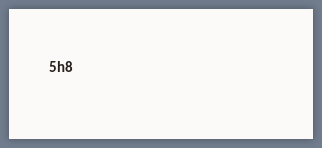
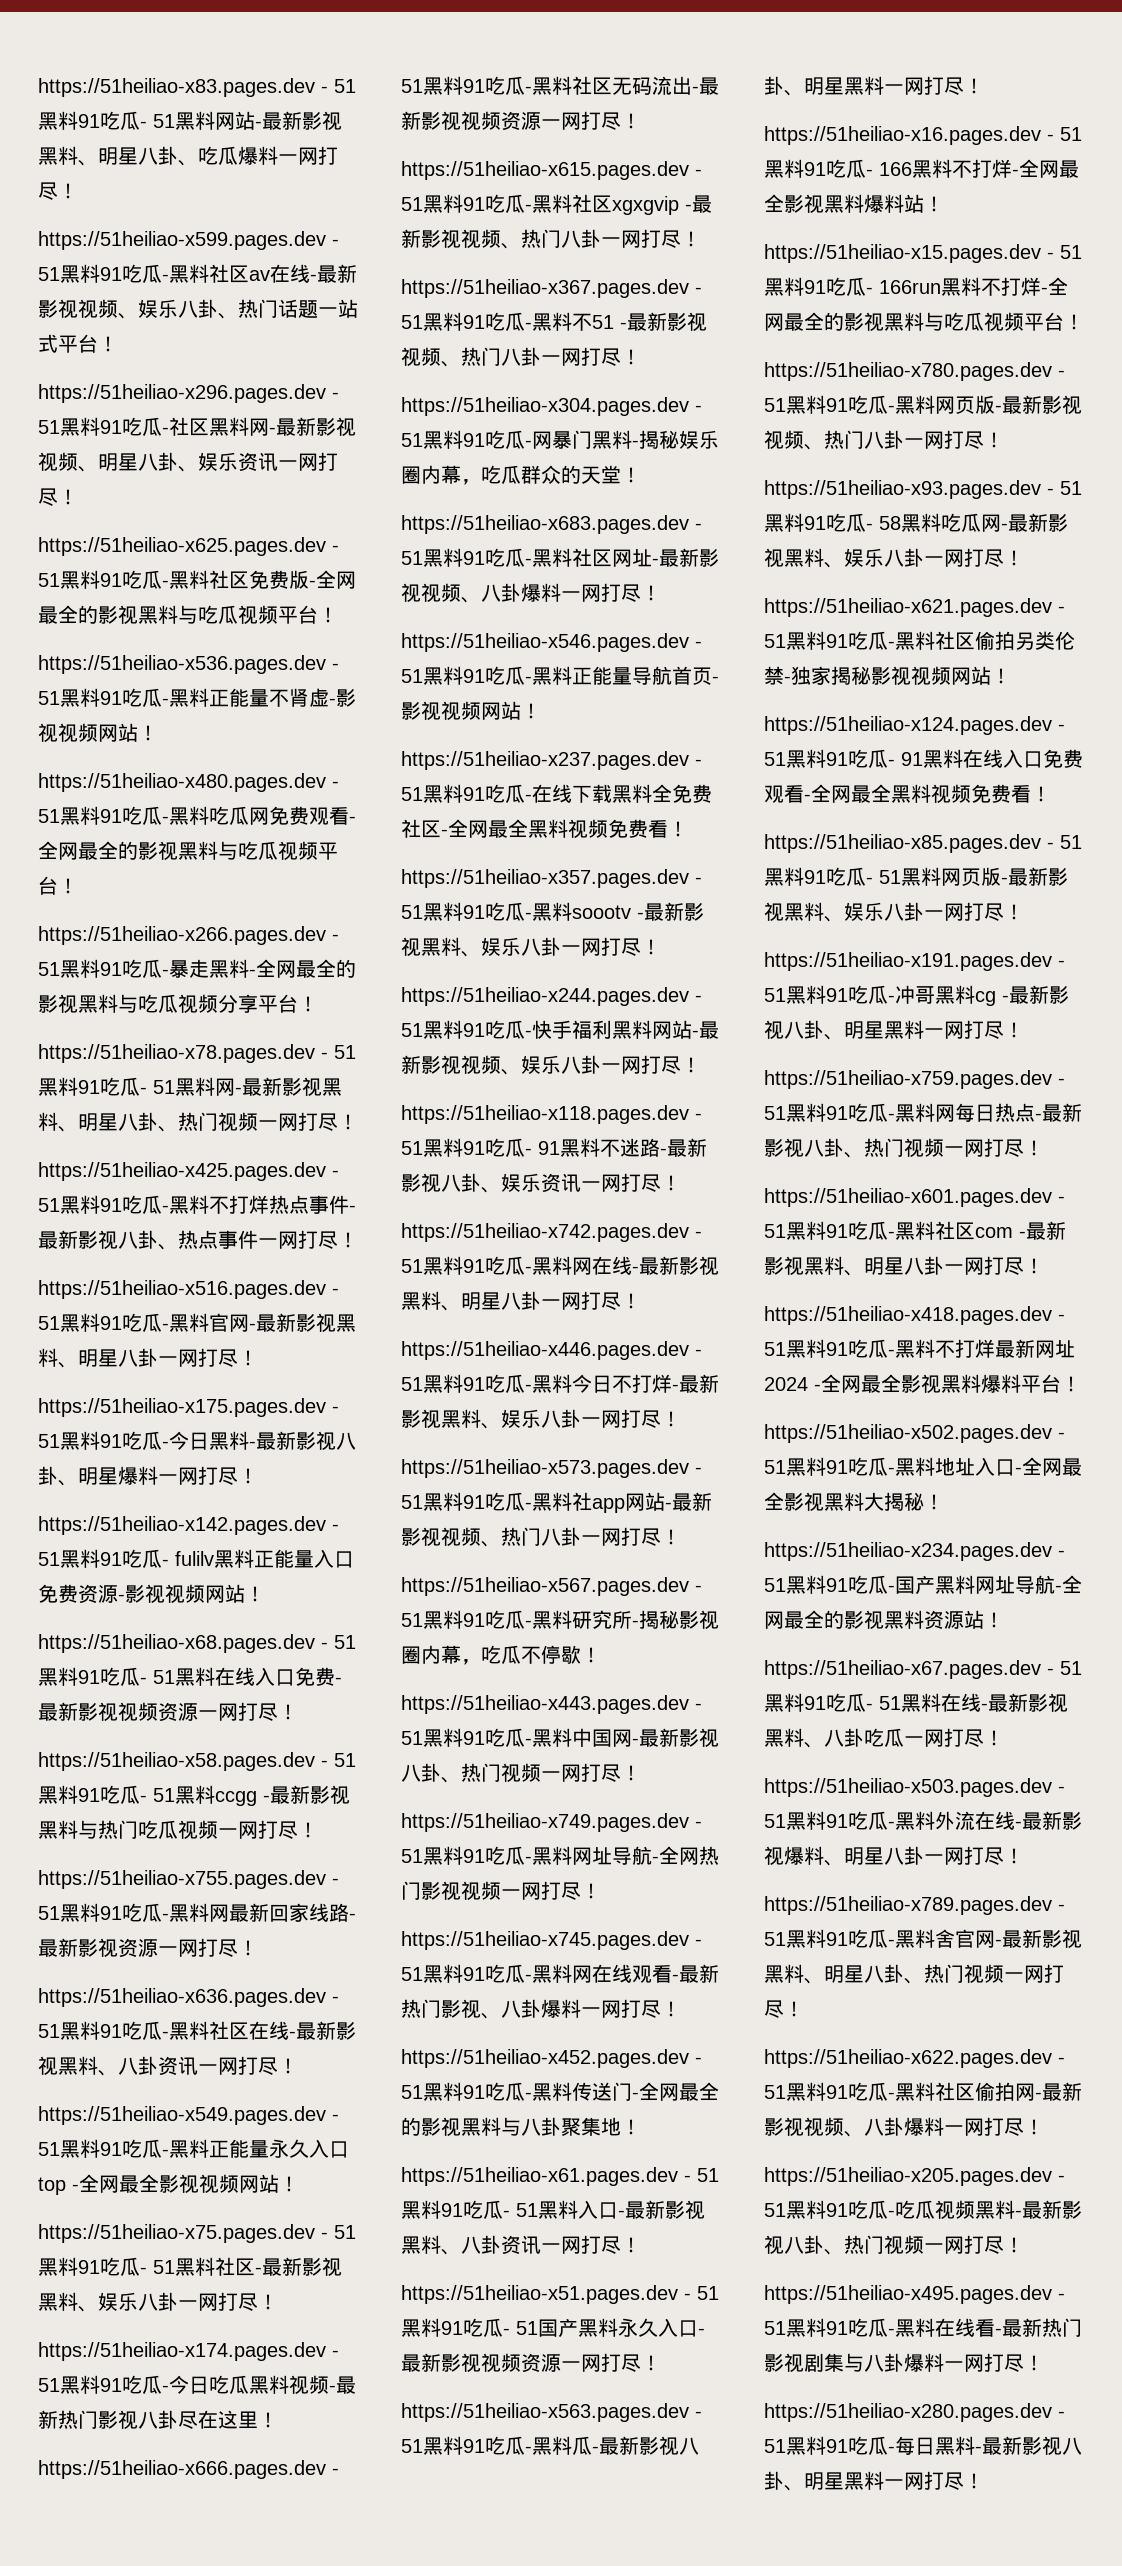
- 5h8
+ https://51heiliao-x83.pages.dev - 51黑料91吃瓜- 51黑料网站-最新影视黑料、明星八卦、吃瓜爆料一网打尽！
+ https://51heiliao-x599.pages.dev - 51黑料91吃瓜-黑料社区av在线-最新影视视频、娱乐八卦、热门话题一站式平台！
+ https://51heiliao-x296.pages.dev - 51黑料91吃瓜-社区黑料网-最新影视视频、明星八卦、娱乐资讯一网打尽！
+ https://51heiliao-x625.pages.dev - 51黑料91吃瓜-黑料社区免费版-全网最全的影视黑料与吃瓜视频平台！
+ https://51heiliao-x536.pages.dev - 51黑料91吃瓜-黑料正能量不肾虚-影视视频网站！
+ https://51heiliao-x480.pages.dev - 51黑料91吃瓜-黑料吃瓜网免费观看-全网最全的影视黑料与吃瓜视频平台！
+ https://51heiliao-x266.pages.dev - 51黑料91吃瓜-暴走黑料-全网最全的影视黑料与吃瓜视频分享平台！
+ https://51heiliao-x78.pages.dev - 51黑料91吃瓜- 51黑料网-最新影视黑料、明星八卦、热门视频一网打尽！
+ https://51heiliao-x425.pages.dev - 51黑料91吃瓜-黑料不打烊热点事件-最新影视八卦、热点事件一网打尽！
+ https://51heiliao-x516.pages.dev - 51黑料91吃瓜-黑料官网-最新影视黑料、明星八卦一网打尽！
+ https://51heiliao-x175.pages.dev - 51黑料91吃瓜-今日黑料-最新影视八卦、明星爆料一网打尽！
+ https://51heiliao-x142.pages.dev - 51黑料91吃瓜- fulilv黑料正能量入口免费资源-影视视频网站！
+ https://51heiliao-x68.pages.dev - 51黑料91吃瓜- 51黑料在线入口免费-最新影视视频资源一网打尽！
+ https://51heiliao-x58.pages.dev - 51黑料91吃瓜- 51黑料ccgg -最新影视黑料与热门吃瓜视频一网打尽！
+ https://51heiliao-x755.pages.dev - 51黑料91吃瓜-黑料网最新回家线路-最新影视资源一网打尽！
+ https://51heiliao-x636.pages.dev - 51黑料91吃瓜-黑料社区在线-最新影视黑料、八卦资讯一网打尽！
+ https://51heiliao-x549.pages.dev - 51黑料91吃瓜-黑料正能量永久入口top -全网最全影视视频网站！
+ https://51heiliao-x75.pages.dev - 51黑料91吃瓜- 51黑料社区-最新影视黑料、娱乐八卦一网打尽！
+ https://51heiliao-x174.pages.dev - 51黑料91吃瓜-今日吃瓜黑料视频-最新热门影视八卦尽在这里！
+ https://51heiliao-x666.pages.dev - 51黑料91吃瓜-黑料社区无码流出-最新影视视频资源一网打尽！
+ https://51heiliao-x615.pages.dev - 51黑料91吃瓜-黑料社区xgxgvip -最新影视视频、热门八卦一网打尽！
+ https://51heiliao-x367.pages.dev - 51黑料91吃瓜-黑料不51 -最新影视视频、热门八卦一网打尽！
+ https://51heiliao-x304.pages.dev - 51黑料91吃瓜-网暴门黑料-揭秘娱乐圈内幕，吃瓜群众的天堂！
+ https://51heiliao-x683.pages.dev - 51黑料91吃瓜-黑料社区网址-最新影视视频、八卦爆料一网打尽！
+ https://51heiliao-x546.pages.dev - 51黑料91吃瓜-黑料正能量导航首页-影视视频网站！
+ https://51heiliao-x237.pages.dev - 51黑料91吃瓜-在线下载黑料全免费社区-全网最全黑料视频免费看！
+ https://51heiliao-x357.pages.dev - 51黑料91吃瓜-黑料soootv -最新影视黑料、娱乐八卦一网打尽！
+ https://51heiliao-x244.pages.dev - 51黑料91吃瓜-快手福利黑料网站-最新影视视频、娱乐八卦一网打尽！
+ https://51heiliao-x118.pages.dev - 51黑料91吃瓜- 91黑料不迷路-最新影视八卦、娱乐资讯一网打尽！
+ https://51heiliao-x742.pages.dev - 51黑料91吃瓜-黑料网在线-最新影视黑料、明星八卦一网打尽！
+ https://51heiliao-x446.pages.dev - 51黑料91吃瓜-黑料今日不打烊-最新影视黑料、娱乐八卦一网打尽！
+ https://51heiliao-x573.pages.dev - 51黑料91吃瓜-黑料社app网站-最新影视视频、热门八卦一网打尽！
+ https://51heiliao-x567.pages.dev - 51黑料91吃瓜-黑料研究所-揭秘影视圈内幕，吃瓜不停歇！
+ https://51heiliao-x443.pages.dev - 51黑料91吃瓜-黑料中国网-最新影视八卦、热门视频一网打尽！
+ https://51heiliao-x749.pages.dev - 51黑料91吃瓜-黑料网址导航-全网热门影视视频一网打尽！
+ https://51heiliao-x745.pages.dev - 51黑料91吃瓜-黑料网在线观看-最新热门影视、八卦爆料一网打尽！
+ https://51heiliao-x452.pages.dev - 51黑料91吃瓜-黑料传送门-全网最全的影视黑料与八卦聚集地！
+ https://51heiliao-x61.pages.dev - 51黑料91吃瓜- 51黑料入口-最新影视黑料、八卦资讯一网打尽！
+ https://51heiliao-x51.pages.dev - 51黑料91吃瓜- 51国产黑料永久入口-最新影视视频资源一网打尽！
+ https://51heiliao-x563.pages.dev - 51黑料91吃瓜-黑料瓜-最新影视八卦、明星黑料一网打尽！
+ https://51heiliao-x16.pages.dev - 51黑料91吃瓜- 166黑料不打烊-全网最全影视黑料爆料站！
+ https://51heiliao-x15.pages.dev - 51黑料91吃瓜- 166run黑料不打烊-全网最全的影视黑料与吃瓜视频平台！
+ https://51heiliao-x780.pages.dev - 51黑料91吃瓜-黑料网页版-最新影视视频、热门八卦一网打尽！
+ https://51heiliao-x93.pages.dev - 51黑料91吃瓜- 58黑料吃瓜网-最新影视黑料、娱乐八卦一网打尽！
+ https://51heiliao-x621.pages.dev - 51黑料91吃瓜-黑料社区偷拍另类伦禁-独家揭秘影视视频网站！
+ https://51heiliao-x124.pages.dev - 51黑料91吃瓜- 91黑料在线入口免费观看-全网最全黑料视频免费看！
+ https://51heiliao-x85.pages.dev - 51黑料91吃瓜- 51黑料网页版-最新影视黑料、娱乐八卦一网打尽！
+ https://51heiliao-x191.pages.dev - 51黑料91吃瓜-冲哥黑料cg -最新影视八卦、明星黑料一网打尽！
+ https://51heiliao-x759.pages.dev - 51黑料91吃瓜-黑料网每日热点-最新影视八卦、热门视频一网打尽！
+ https://51heiliao-x601.pages.dev - 51黑料91吃瓜-黑料社区com -最新影视黑料、明星八卦一网打尽！
+ https://51heiliao-x418.pages.dev - 51黑料91吃瓜-黑料不打烊最新网址2024 -全网最全影视黑料爆料平台！
+ https://51heiliao-x502.pages.dev - 51黑料91吃瓜-黑料地址入口-全网最全影视黑料大揭秘！
+ https://51heiliao-x234.pages.dev - 51黑料91吃瓜-国产黑料网址导航-全网最全的影视黑料资源站！
+ https://51heiliao-x67.pages.dev - 51黑料91吃瓜- 51黑料在线-最新影视黑料、八卦吃瓜一网打尽！
+ https://51heiliao-x503.pages.dev - 51黑料91吃瓜-黑料外流在线-最新影视爆料、明星八卦一网打尽！
+ https://51heiliao-x789.pages.dev - 51黑料91吃瓜-黑料舍官网-最新影视黑料、明星八卦、热门视频一网打尽！
+ https://51heiliao-x622.pages.dev - 51黑料91吃瓜-黑料社区偷拍网-最新影视视频、八卦爆料一网打尽！
+ https://51heiliao-x205.pages.dev - 51黑料91吃瓜-吃瓜视频黑料-最新影视八卦、热门视频一网打尽！
+ https://51heiliao-x495.pages.dev - 51黑料91吃瓜-黑料在线看-最新热门影视剧集与八卦爆料一网打尽！
+ https://51heiliao-x280.pages.dev - 51黑料91吃瓜-每日黑料-最新影视八卦、明星黑料一网打尽！

